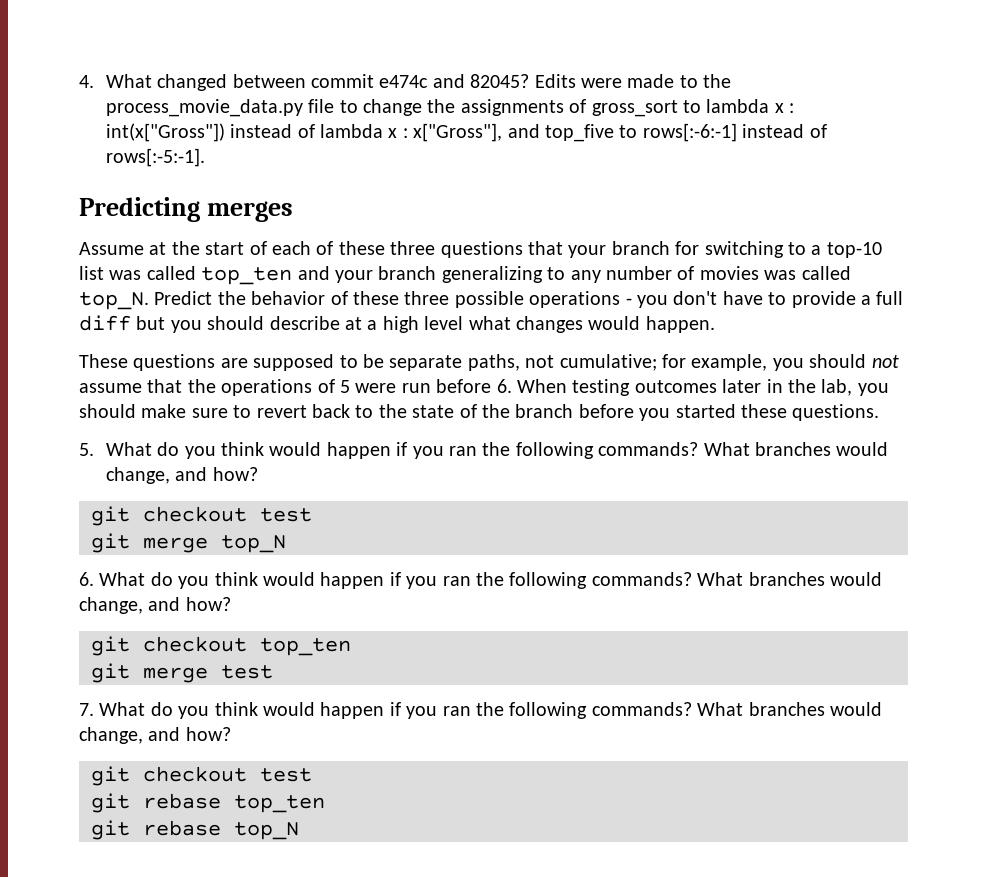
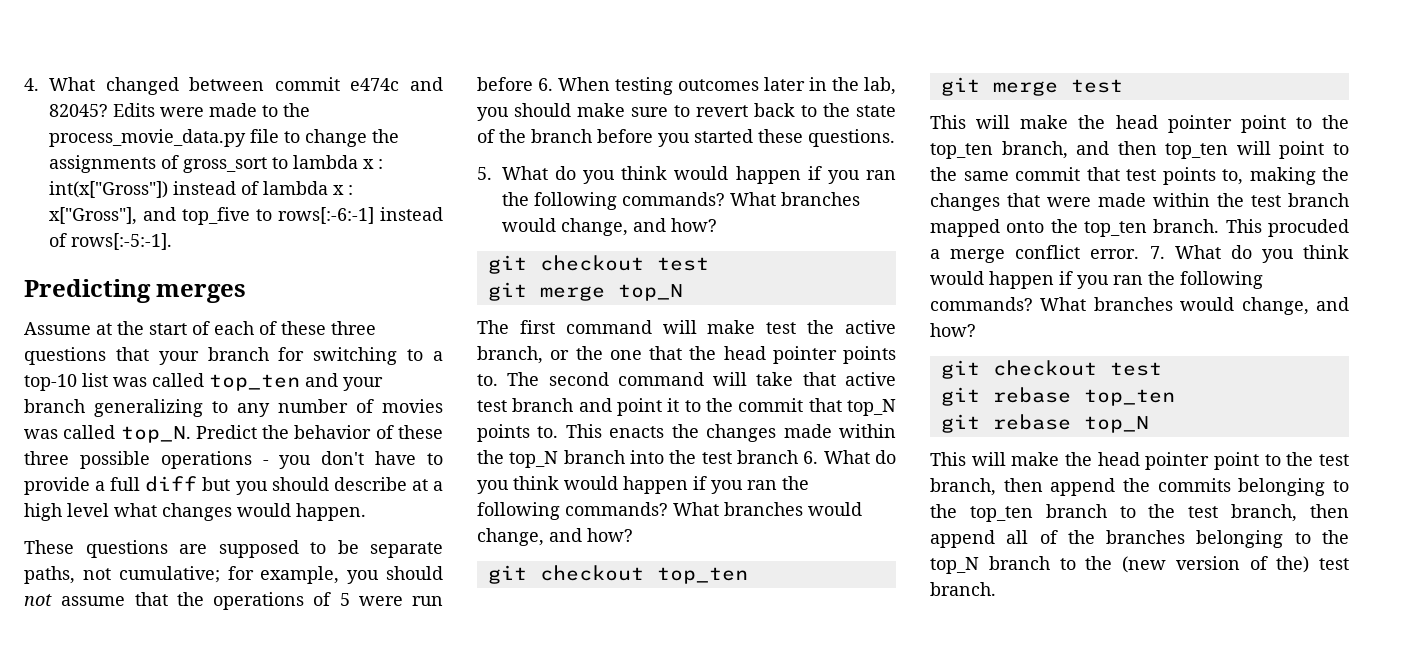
- 6. What do you think would happen if you ran the following commands?
+ The first command will make test the active branch, or the one that the head pointer points to. The second command will take that active test branch and point it to the commit that top_N points to. This enacts the changes made within the top_N branch into the test branch 6. What do you think would happen if you ran the following commands?
+ This will make the head pointer point to the top_ten branch, and then top_ten will point to the same commit that test points to, making the changes that were made within the test branch mapped onto the top_ten branch. This procuded a merge conflict error.
+ This will make the head pointer point to the test branch, then append the commits belonging to the top_ten branch to the test branch, then append all of the branches belonging to the top_N branch to the (new version of the) test branch.

